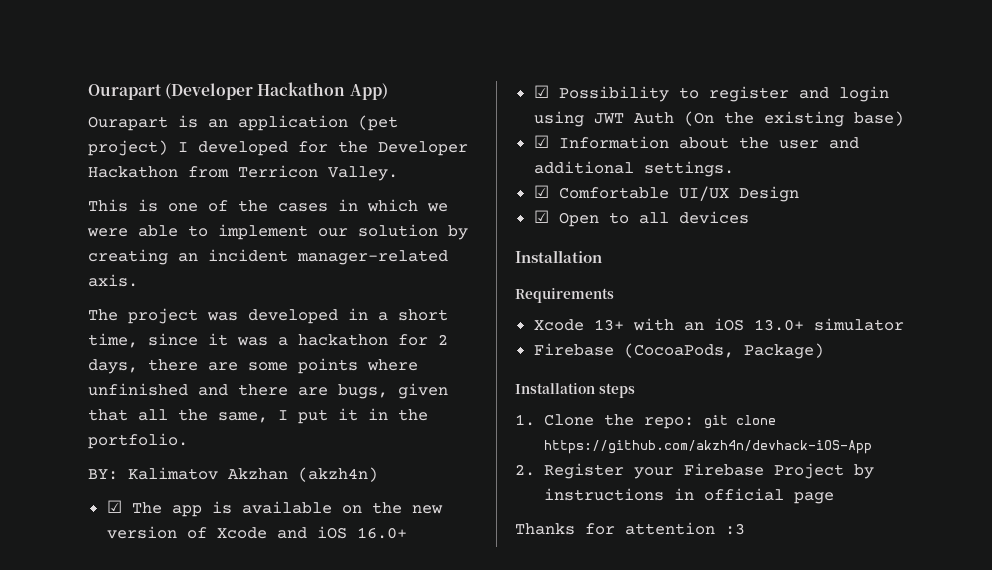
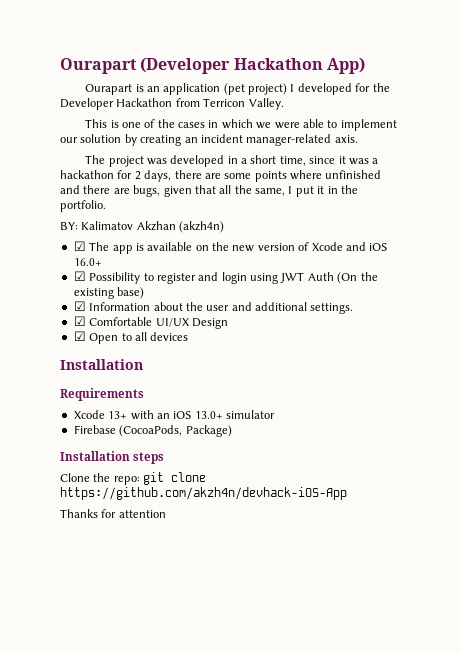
- 1. Clone the repo: git clone https://github.com/akzh4n/devhack-iOS-App
+ Clone the repo: git clone https://github.com/akzh4n/devhack-iOS-App
- 2. Register your Firebase Project by instructions in official page
- Thanks for attention :3
+ Thanks for attention

